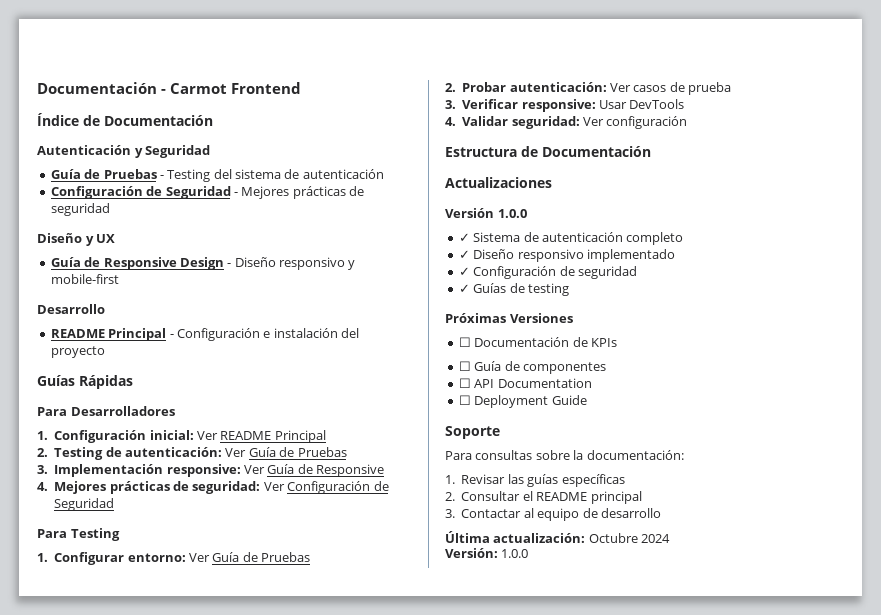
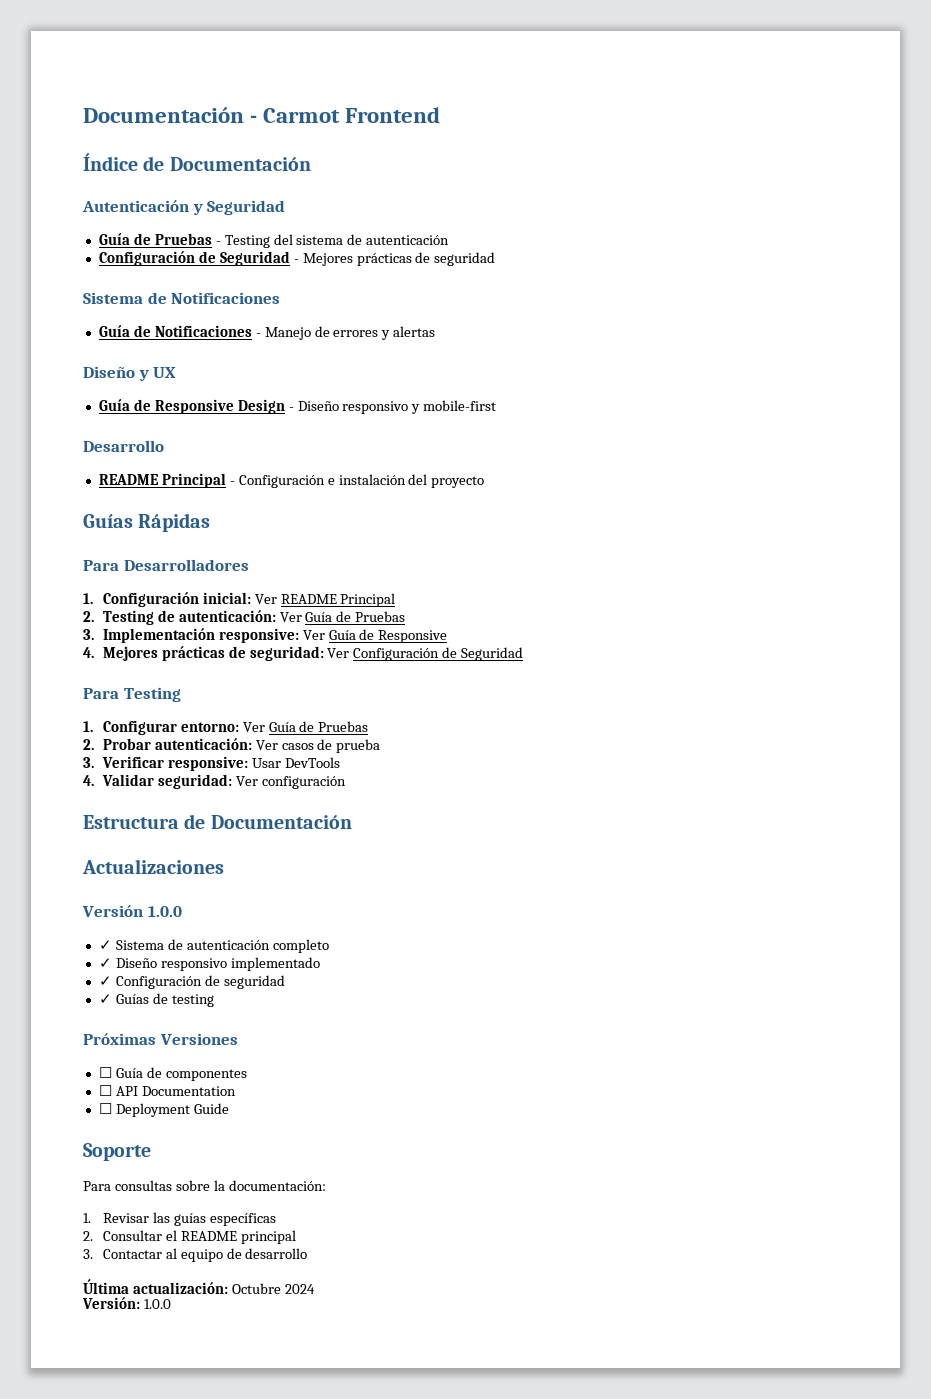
+ Sistema de Notificaciones
+ Guía de Notificaciones - Manejo de errores y alertas
- ☐ Documentación de KPIs

